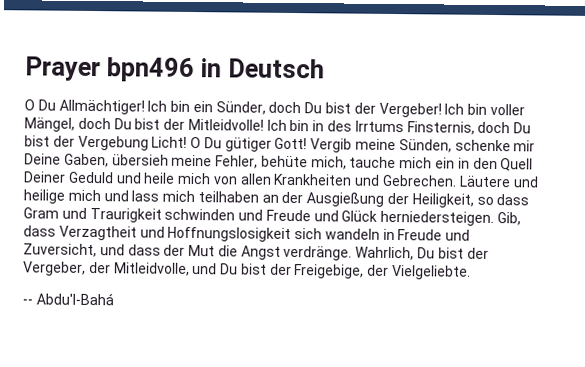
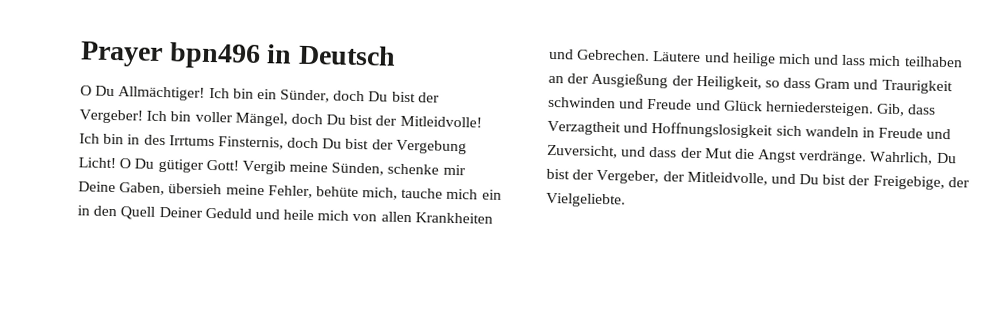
- -- Abdu'l-Bahá

